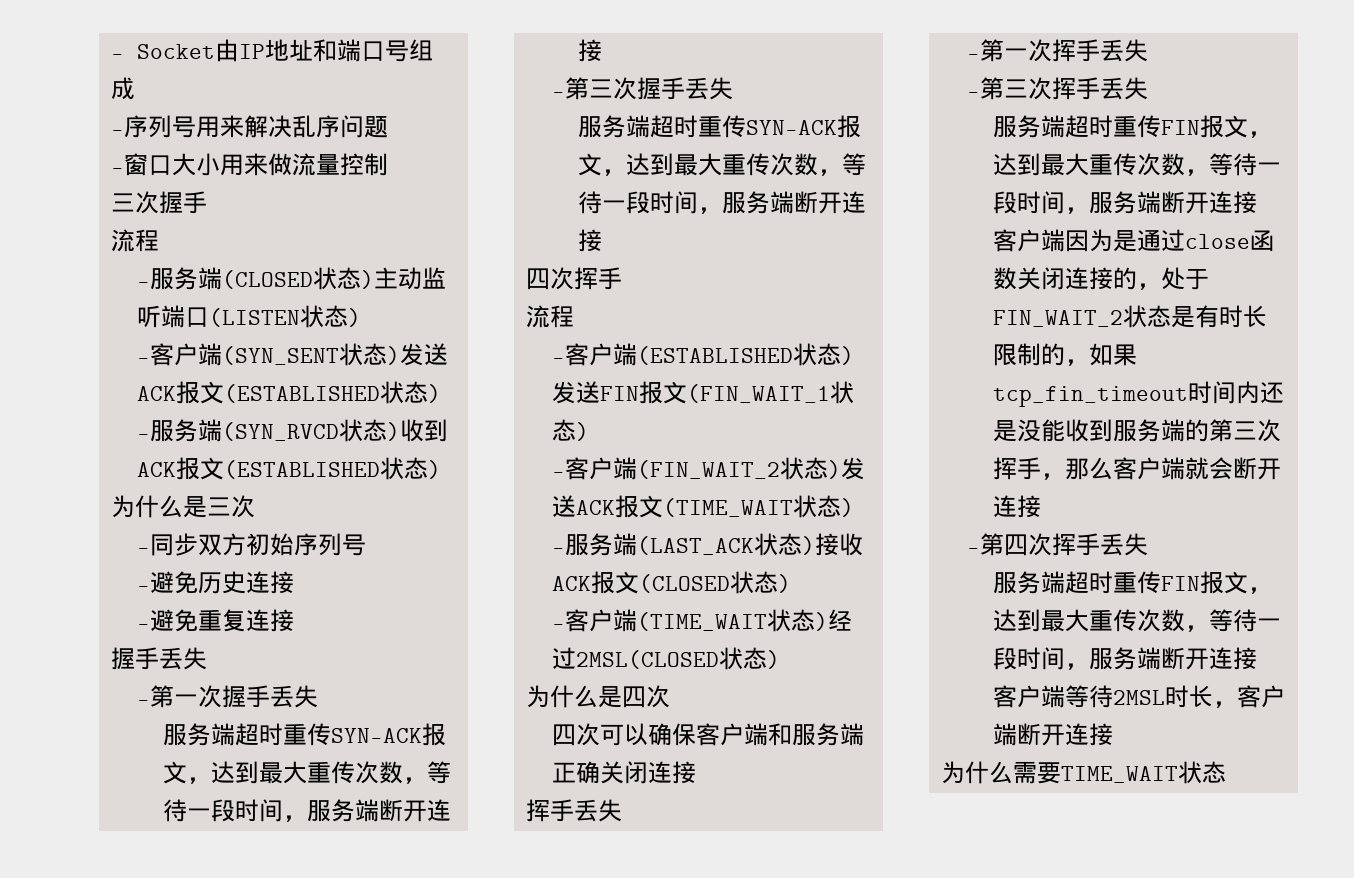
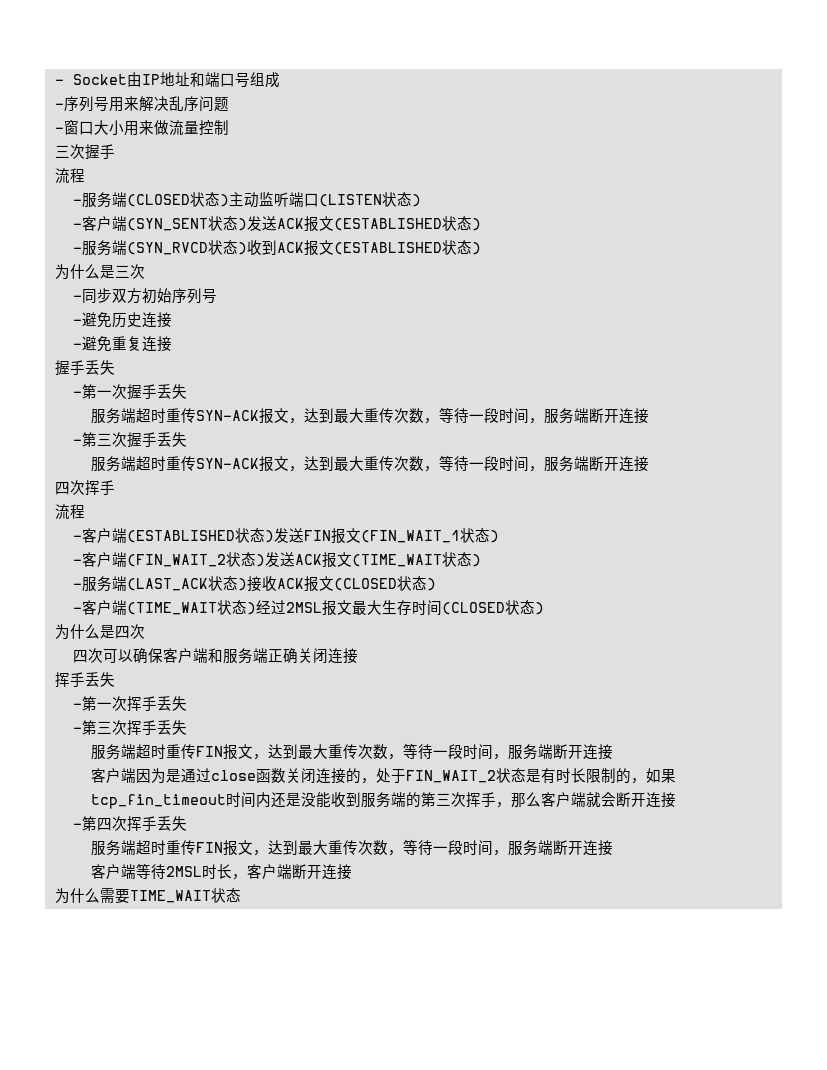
- -客户端(TIME_WAIT状态)经过2MSL(CLOSED状态)
+ -客户端(TIME_WAIT状态)经过2MSL报文最大生存时间(CLOSED状态)

